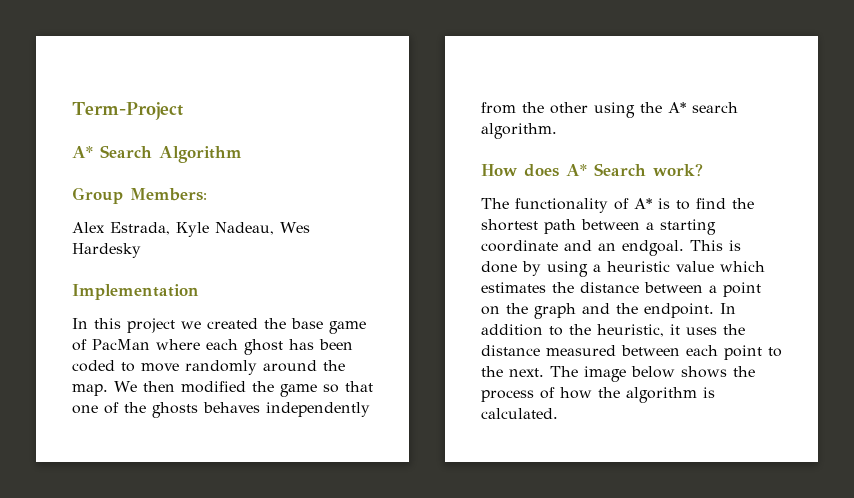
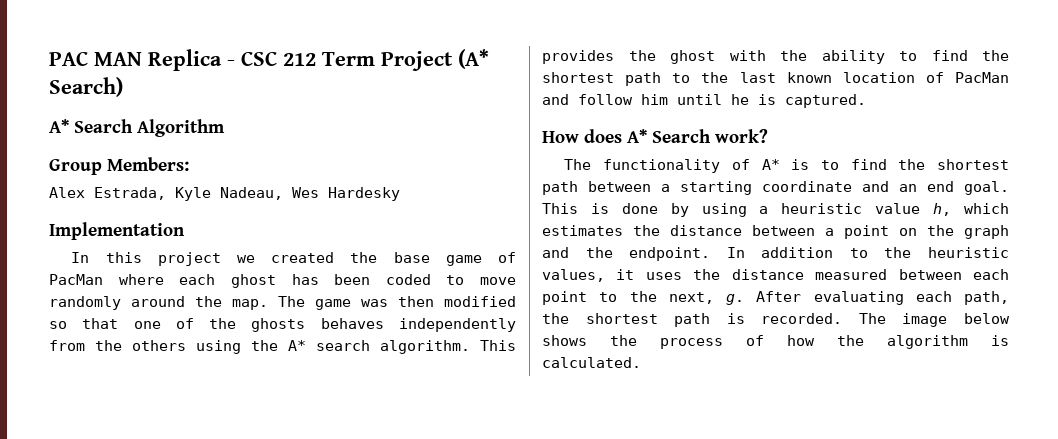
- Term-Project
+ PAC MAN Replica - CSC 212 Term Project (A* Search)
- We then modified the game so that one of the ghosts behaves independently from the other using the A* search algorithm.
+ The game was then modified so that one of the ghosts behaves independently from the others using the A* search algorithm. This provides the ghost with the ability to find the shortest path to the last known location of PacMan and follow him until he is captured.
- The functionality of A* is to find the shortest path between a starting coordinate and an endgoal.
+ The functionality of A* is to find the shortest path between a starting coordinate and an end goal.
- This is done by using a heuristic value which estimates the distance between a point on the graph and the endpoint.
+ This is done by using a heuristic value h, which estimates the distance between a point on the graph and the endpoint.
- In addition to the heuristic, it uses the distance measured between each point to the next.
+ In addition to the heuristic values, it uses the distance measured between each point to the next, g. After evaluating each path, the shortest path is recorded.

